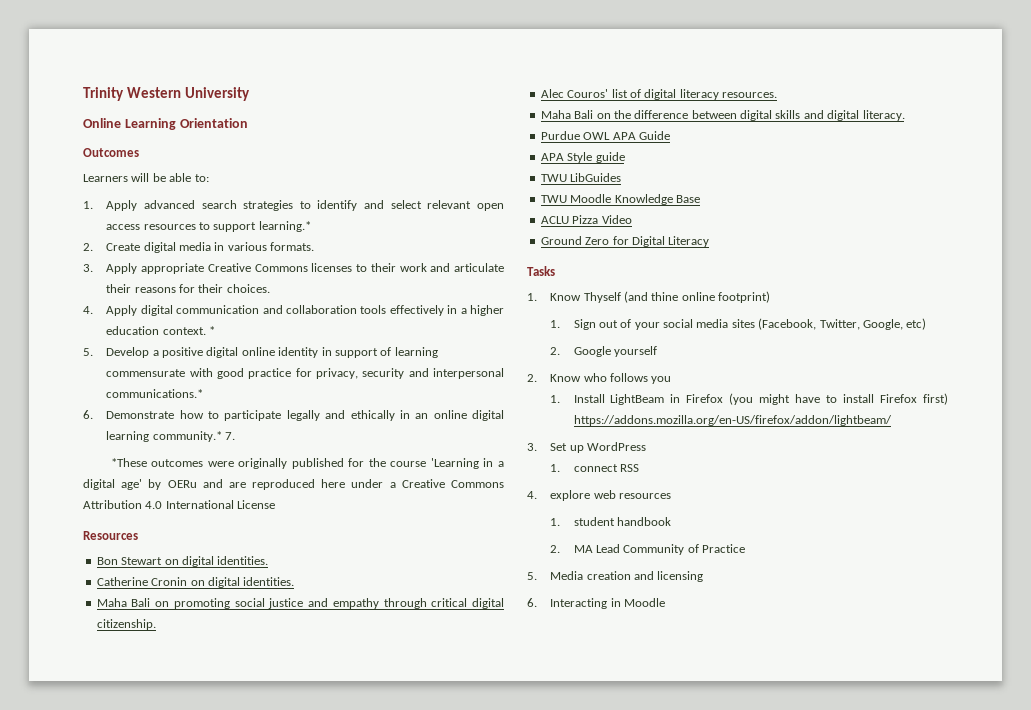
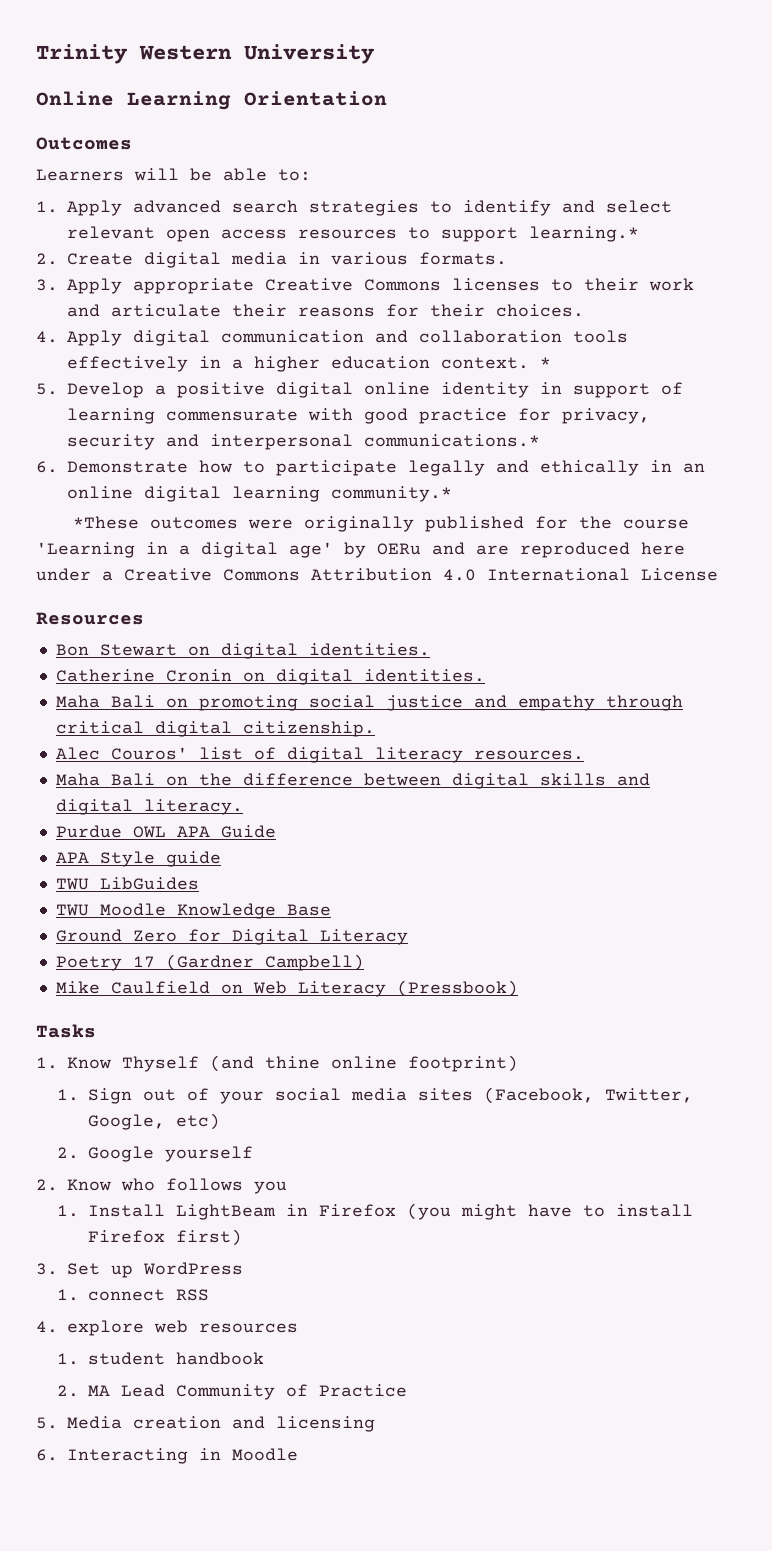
- 6. Demonstrate how to participate legally and ethically in an online digital learning community.* 7.
+ 6. Demonstrate how to participate legally and ethically in an online digital learning community.*
- ACLU Pizza Video
+ Poetry 17 (Gardner Campbell)
+ Mike Caulfield on Web Literacy (Pressbook)
- 1. Install LightBeam in Firefox (you might have to install Firefox first) https://addons.mozilla.org/en-US/firefox/addon/lightbeam/
+ 1. Install LightBeam in Firefox (you might have to install Firefox first)

